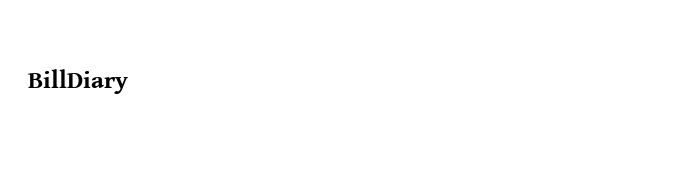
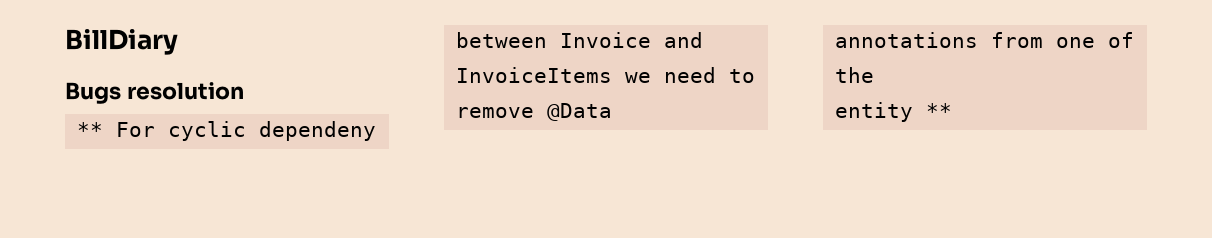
+ Bugs resolution
+ ** For cyclic dependeny between Invoice and InvoiceItems we need to remove @Data annotations from one of the
+ entity **

